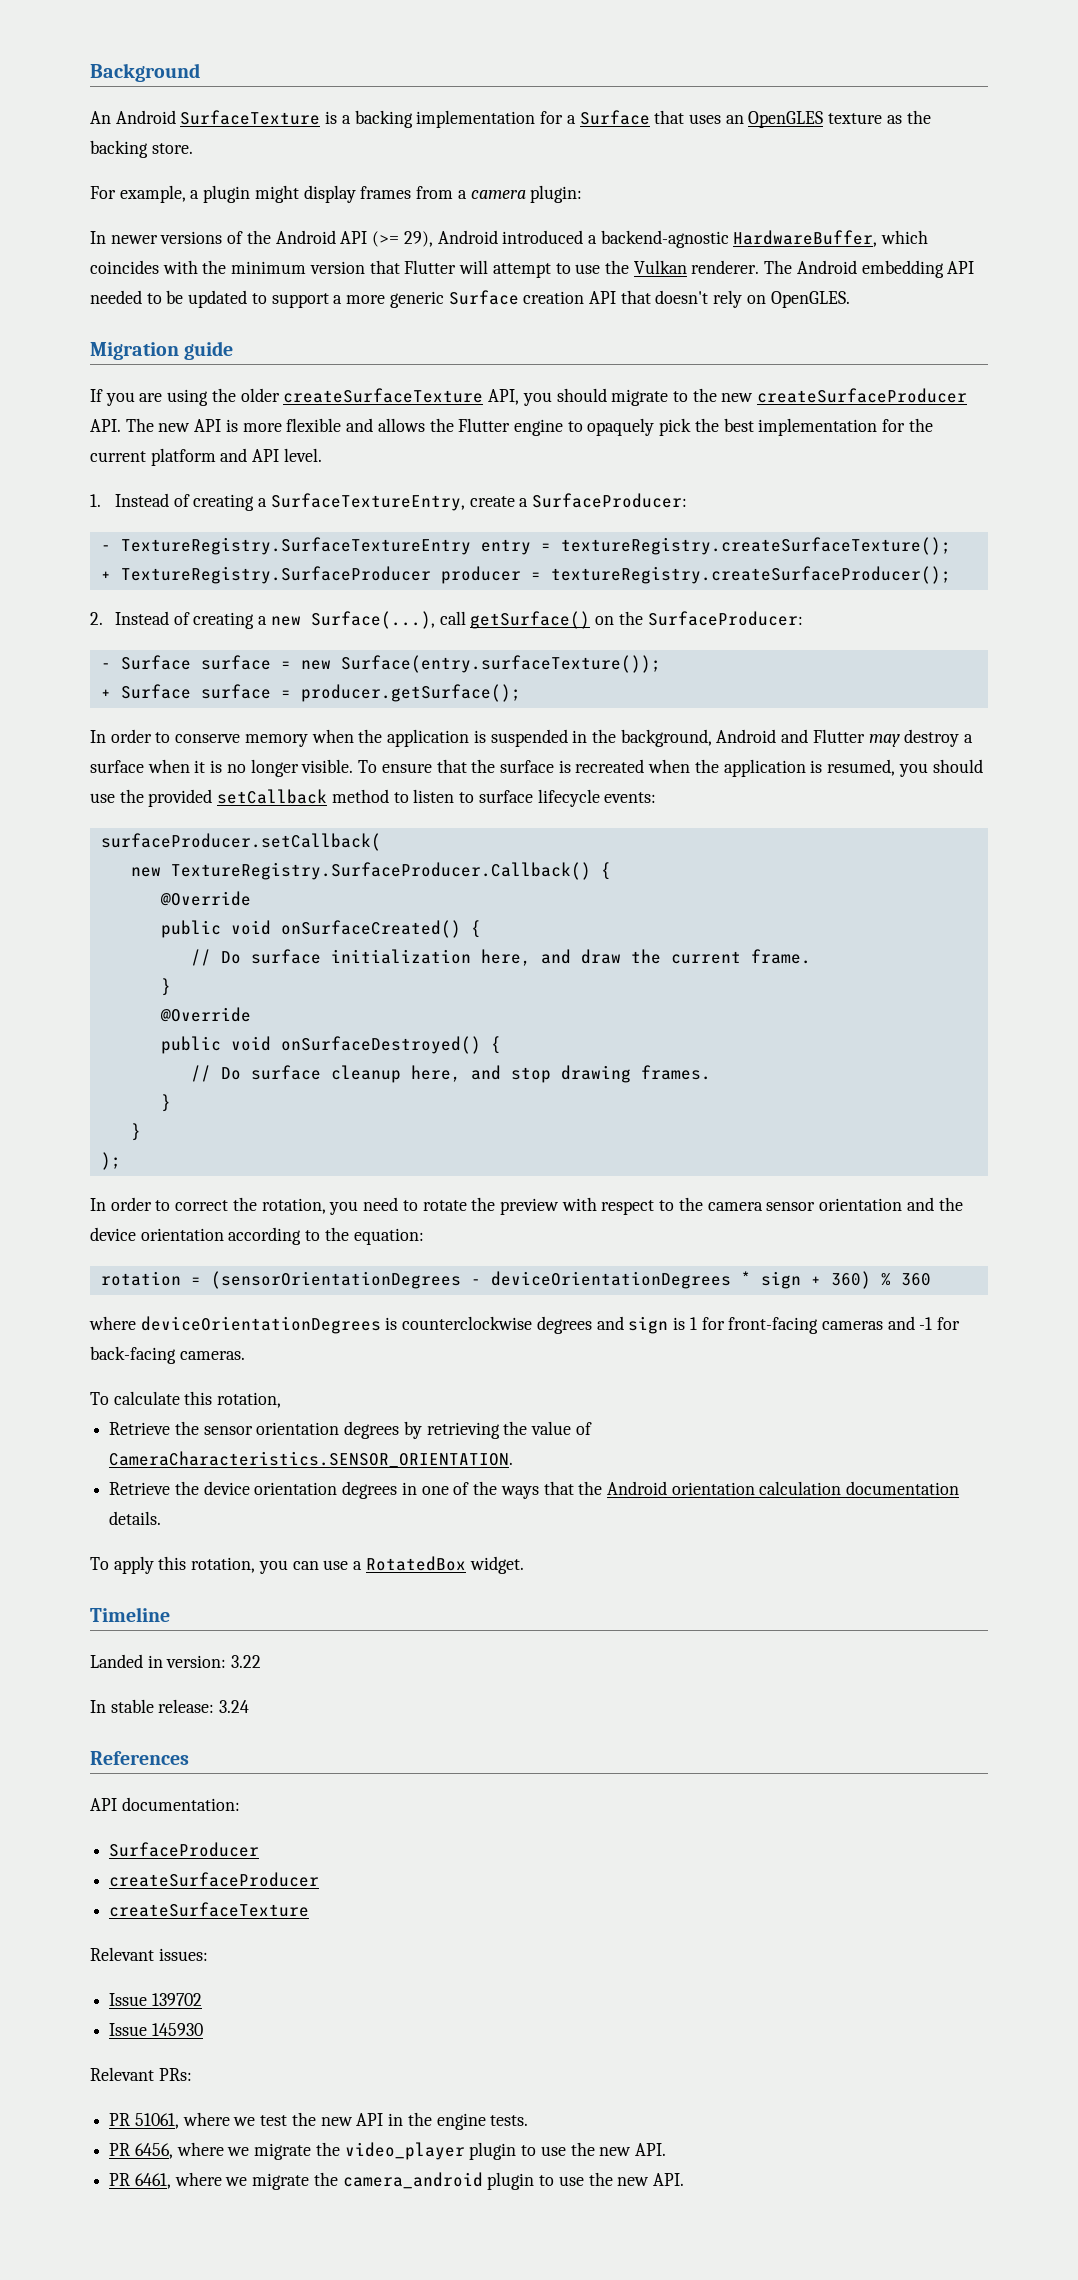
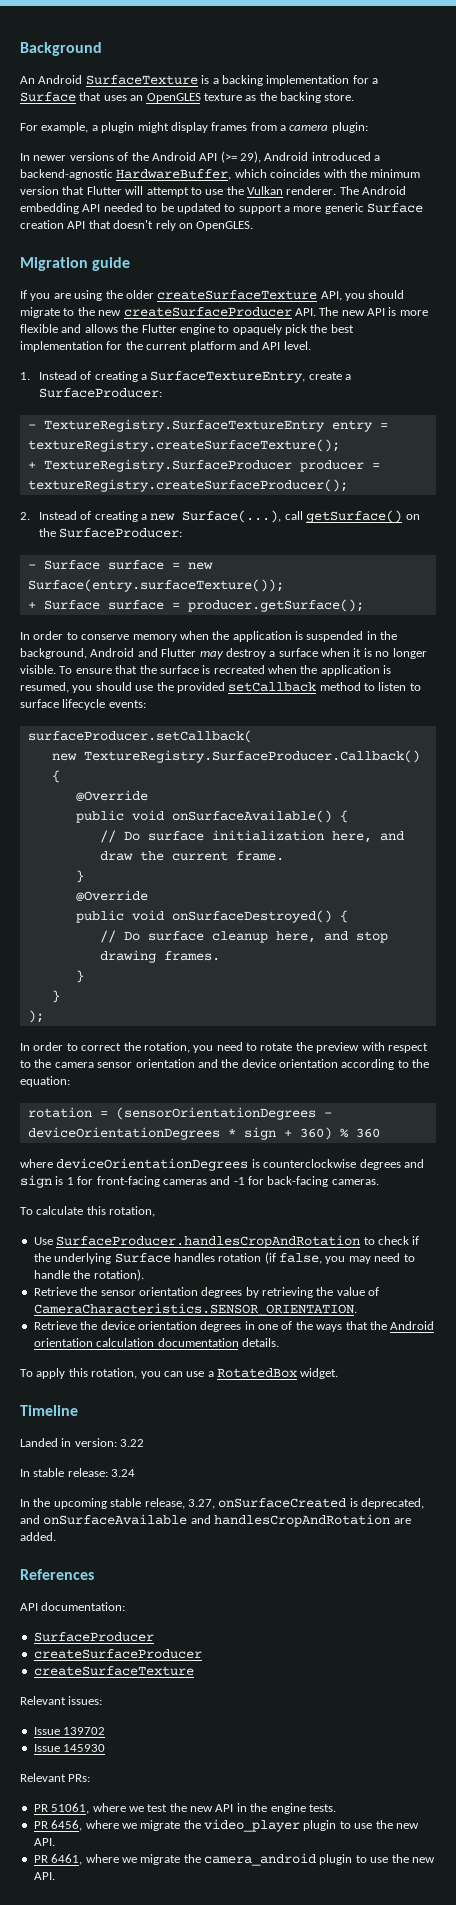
- public void onSurfaceCreated() {
+ public void onSurfaceAvailable() {
+ Use SurfaceProducer.handlesCropAndRotation to check if the underlying Surface handles rotation (if false, you may need to handle the rotation).
+ In the upcoming stable release, 3.27, onSurfaceCreated is deprecated, and onSurfaceAvailable and handlesCropAndRotation are added.

